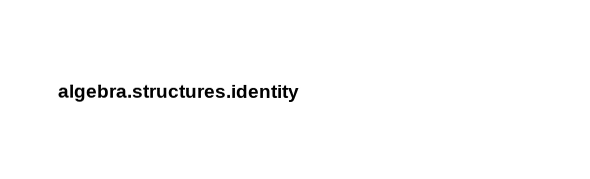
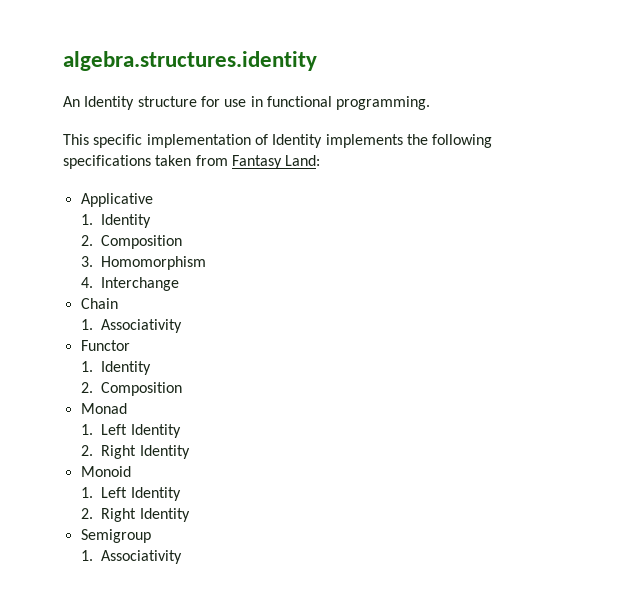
+ An Identity structure for use in functional programming.
+ This specific implementation of Identity implements the following specifications taken from Fantasy Land:
+ Applicative
+ 1. Identity
+ 2. Composition
+ 3. Homomorphism
+ 4. Interchange
+ Chain
+ 1. Associativity
+ Functor
+ 1. Identity
+ 2. Composition
+ Monad
+ 1. Left Identity
+ 2. Right Identity
+ Monoid
+ 1. Left Identity
+ 2. Right Identity
+ Semigroup
+ 1. Associativity

